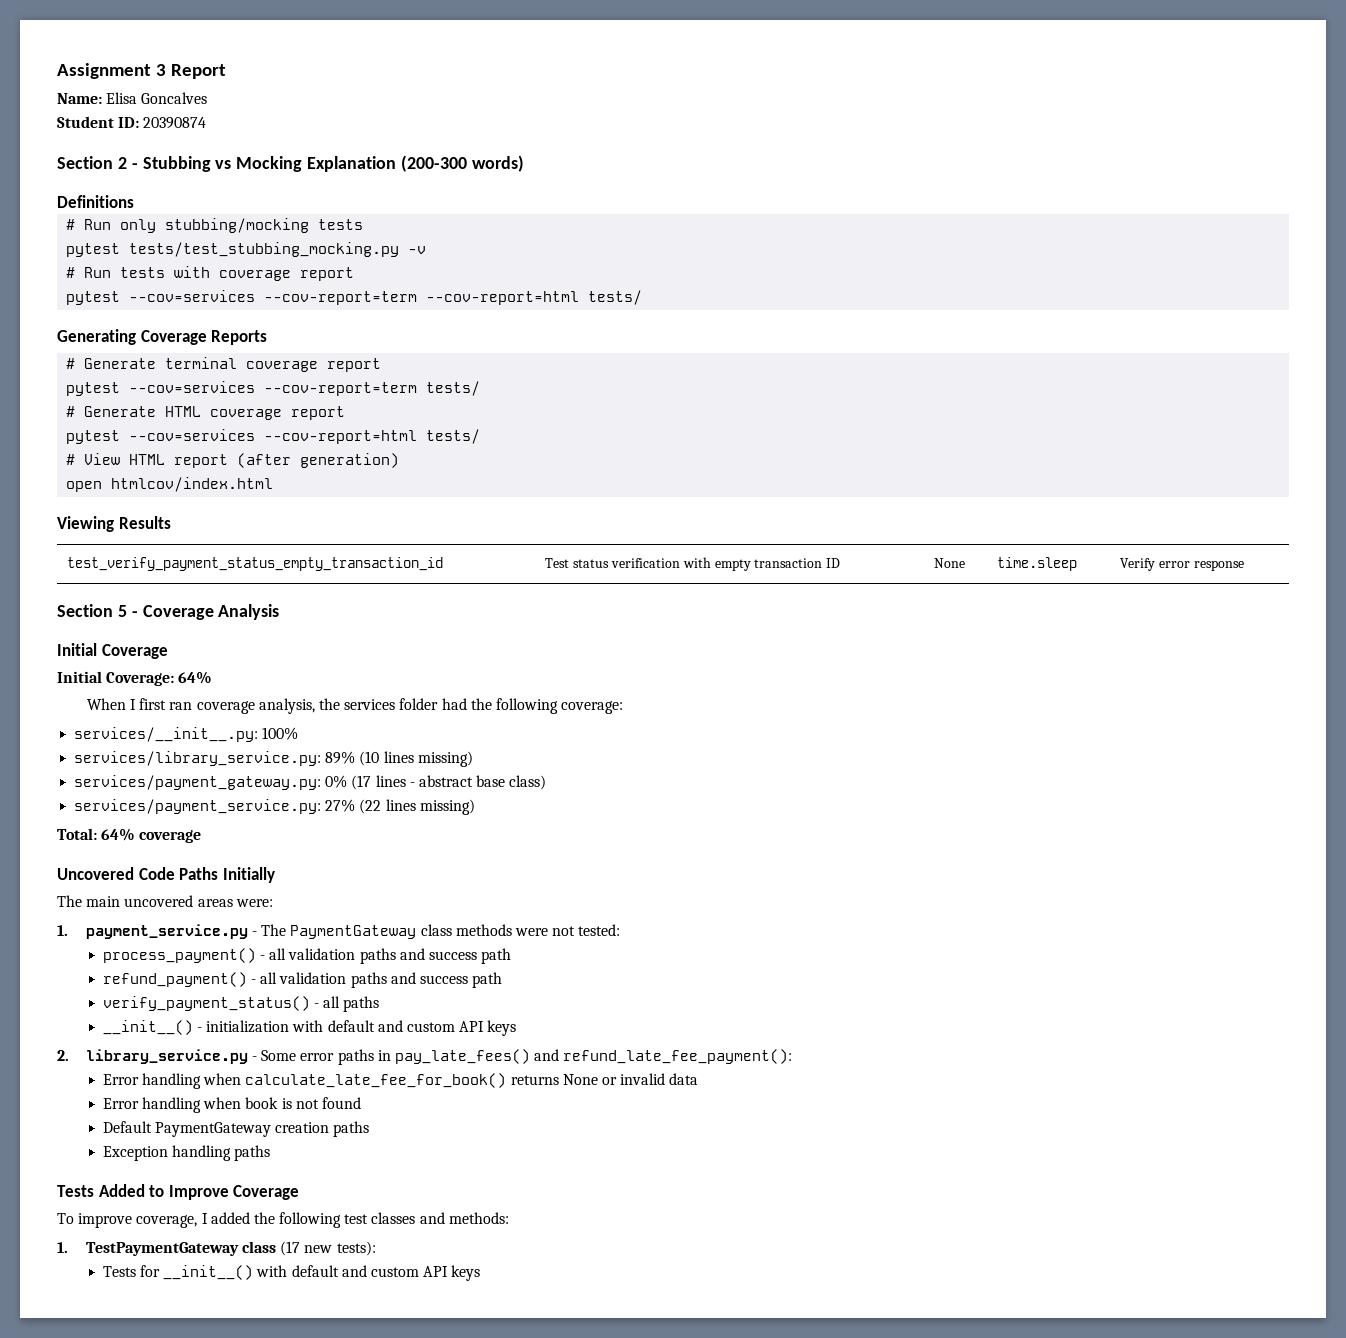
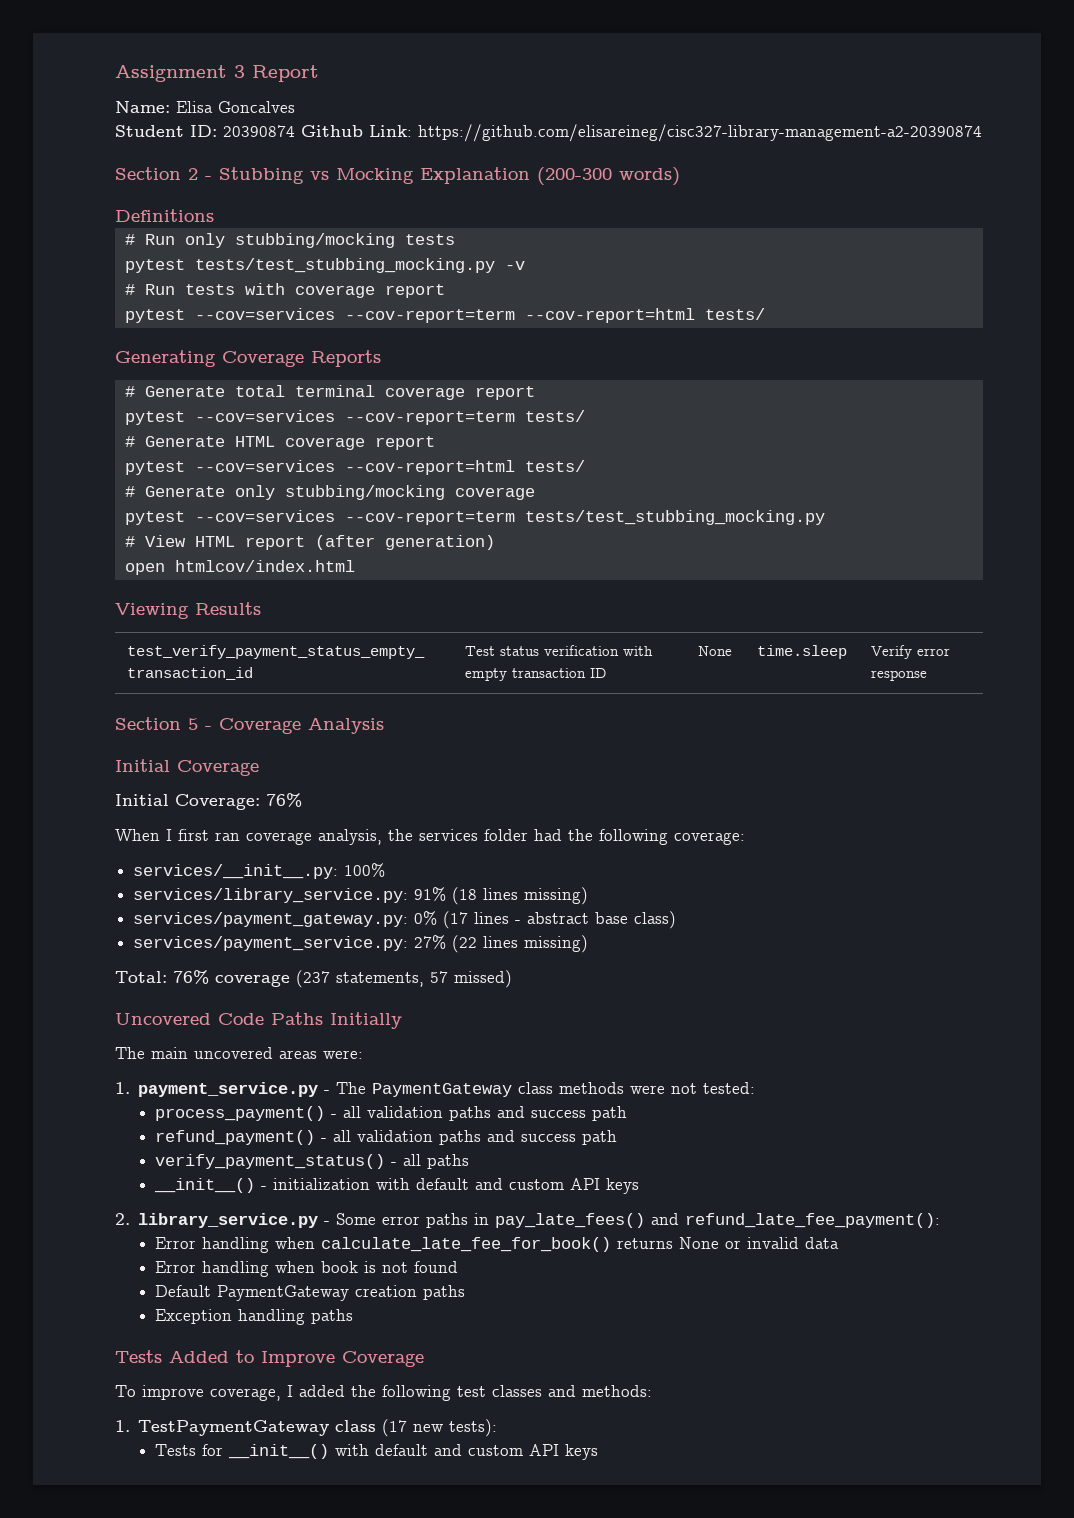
- Student ID: 20390874
+ Student ID: 20390874 Github Link: https://github.com/elisareineg/cisc327-library-management-a2-20390874
- # Generate terminal coverage report
+ # Generate total terminal coverage report
+ # Generate only stubbing/mocking coverage
+ pytest --cov=services --cov-report=term tests/test_stubbing_mocking.py
- Initial Coverage: 64%
+ Initial Coverage: 76%
- services/library_service.py: 89% (10 lines missing)
+ services/library_service.py: 91% (18 lines missing)
- Total: 64% coverage
+ Total: 76% coverage (237 statements, 57 missed)

